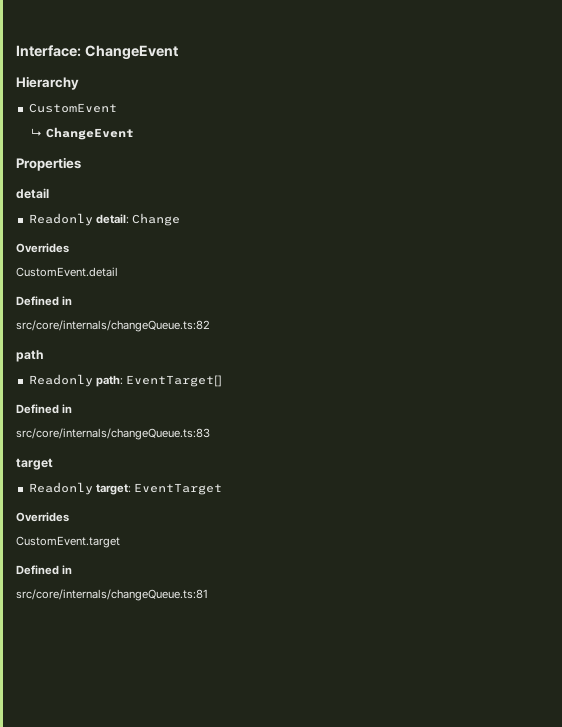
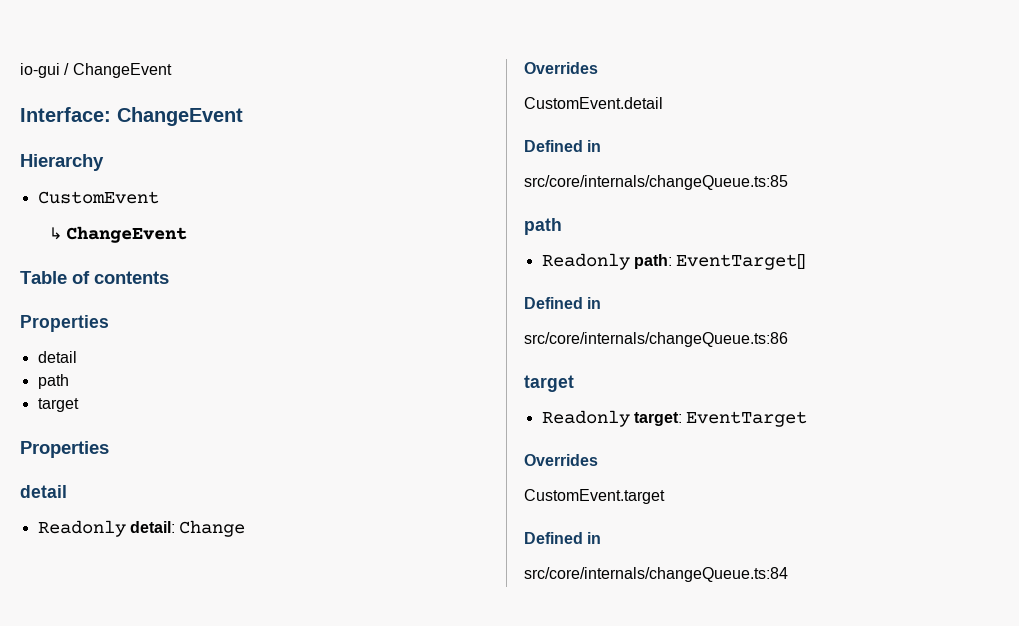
+ io-gui / ChangeEvent
+ Table of contents
+ Properties
+ detail
+ path
+ target
- src/core/internals/changeQueue.ts:82
+ src/core/internals/changeQueue.ts:85
- src/core/internals/changeQueue.ts:83
+ src/core/internals/changeQueue.ts:86
- src/core/internals/changeQueue.ts:81
+ src/core/internals/changeQueue.ts:84

